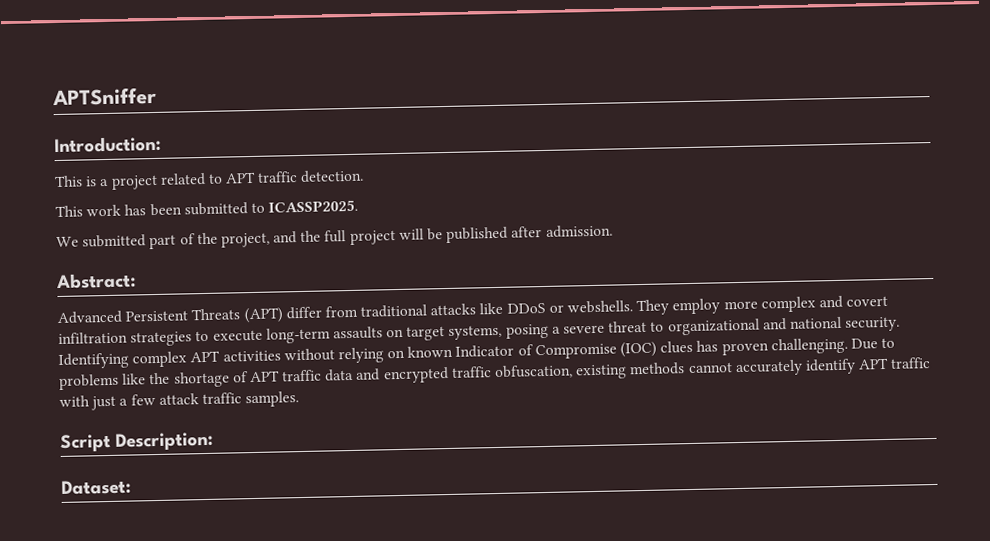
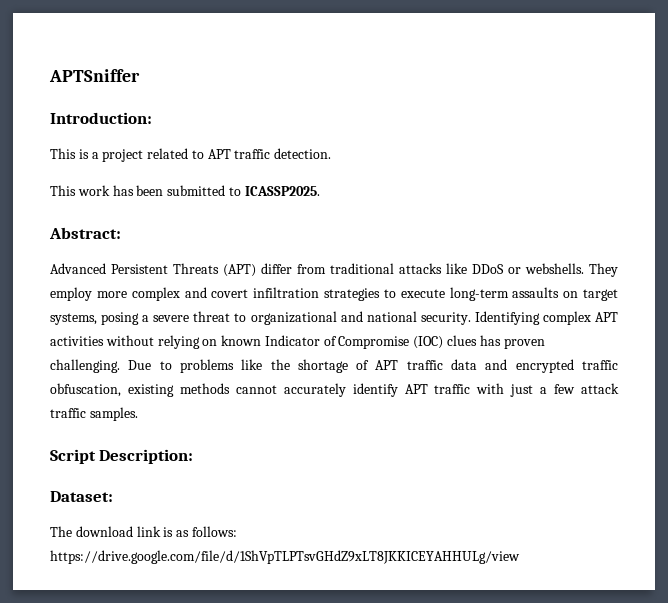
- We submitted part of the project, and the full project will be published after admission.
+ The download link is as follows: https://drive.google.com/file/d/1ShVpTLPTsvGHdZ9xLT8JKKICEYAHHULg/view

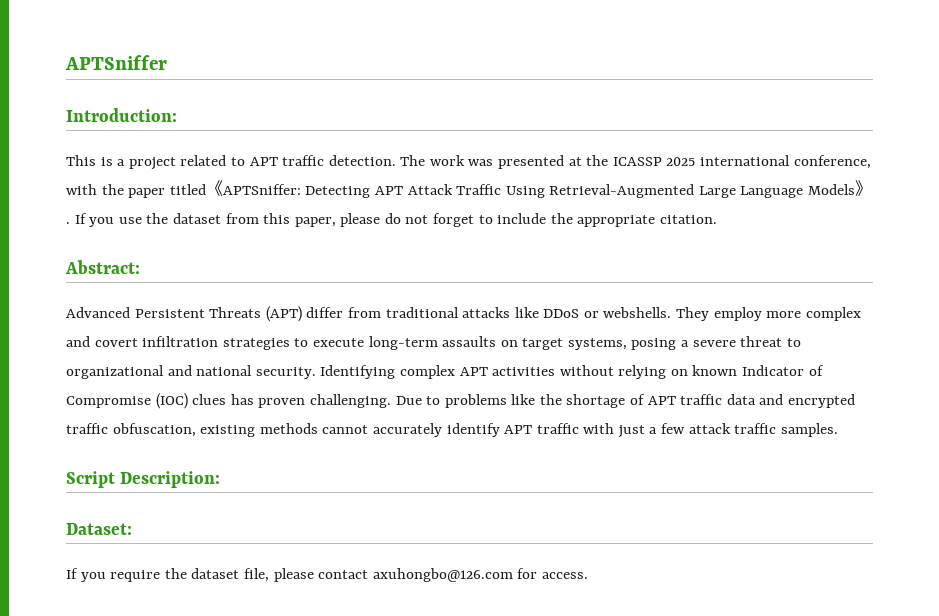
- This is a project related to APT traffic detection.
- This work has been submitted to ICASSP2025.
+ This is a project related to APT traffic detection. The work was presented at the ICASSP 2025 international conference, with the paper titled《APTSniffer: Detecting APT Attack Traffic Using Retrieval-Augmented Large Language Models》. If you use the dataset from this paper, please do not forget to include the appropriate citation.
- The download link is as follows: https://drive.google.com/file/d/1ShVpTLPTsvGHdZ9xLT8JKKICEYAHHULg/view
+ If you require the dataset file, please contact axuhongbo@126.com for access.

